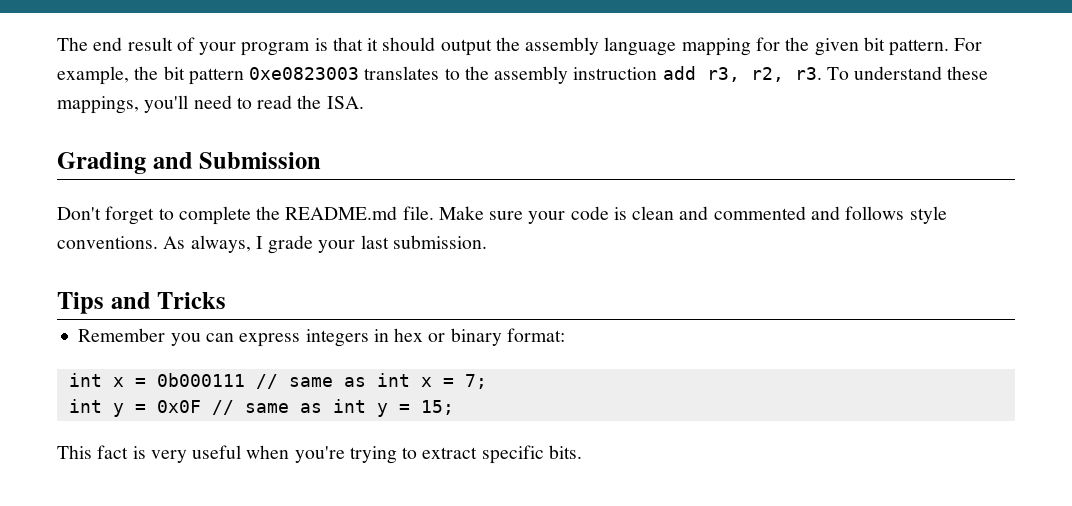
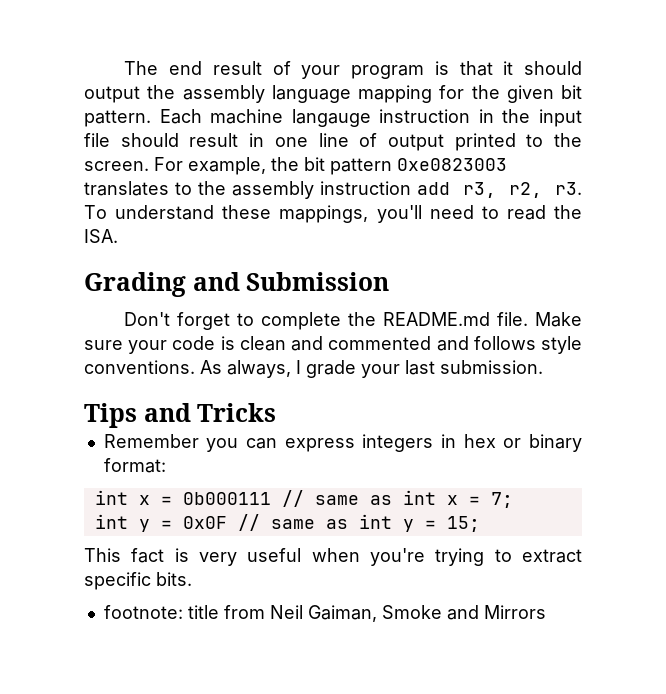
+ Each machine langauge instruction in the input file should result in one line of output printed to the screen.
+ footnote: title from Neil Gaiman, Smoke and Mirrors

